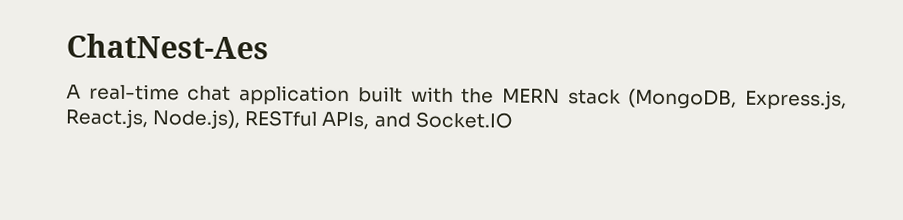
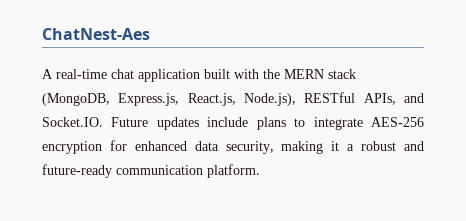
- A real-time chat application built with the MERN stack (MongoDB, Express.js, React.js, Node.js), RESTful APIs, and Socket.IO
+ A real-time chat application built with the MERN stack (MongoDB, Express.js, React.js, Node.js), RESTful APIs, and Socket.IO. Future updates include plans to integrate AES-256 encryption for enhanced data security, making it a robust and future-ready communication platform.

